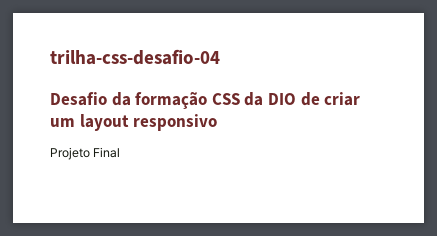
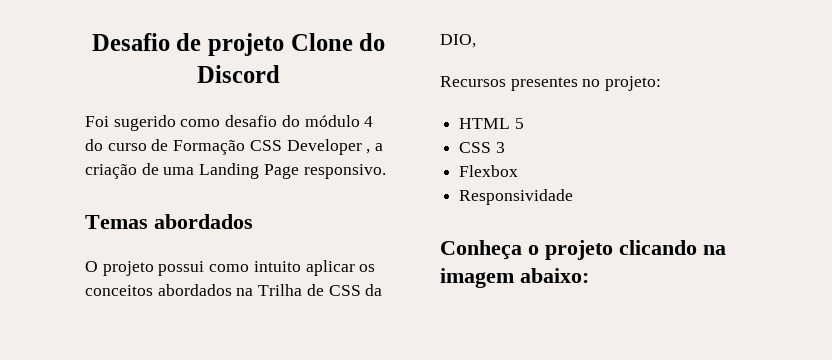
- trilha-css-desafio-04
- Desafio da formação CSS da DIO de criar um layout responsivo
- Projeto Final
+ Desafio de projeto Clone do Discord
+ Foi sugerido como desafio do módulo 4 do curso de Formação CSS Developer , a criação de uma Landing Page responsivo.
+ Temas abordados
+ O projeto possui como intuito aplicar os conceitos abordados na Trilha de CSS da DIO,
+ Recursos presentes no projeto:
+ HTML 5
+ CSS 3
+ Flexbox
+ Responsividade
+ Conheça o projeto clicando na imagem abaixo:

